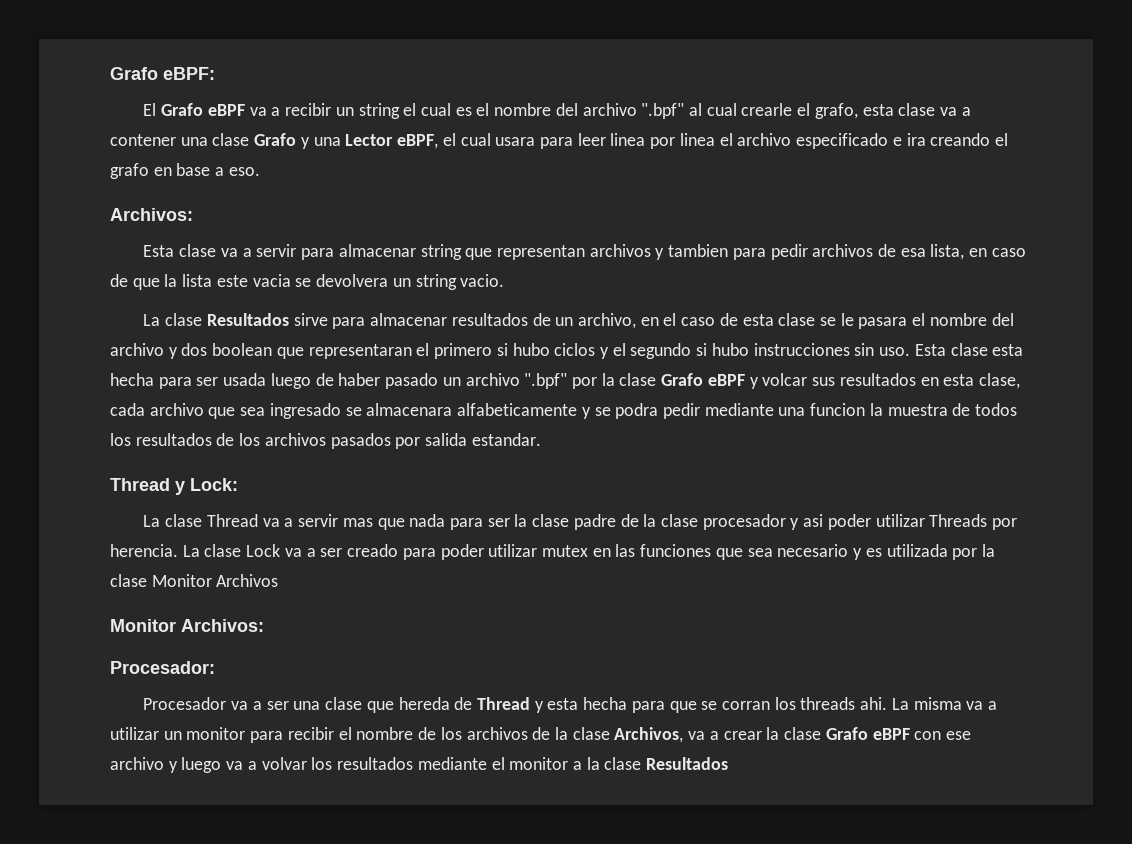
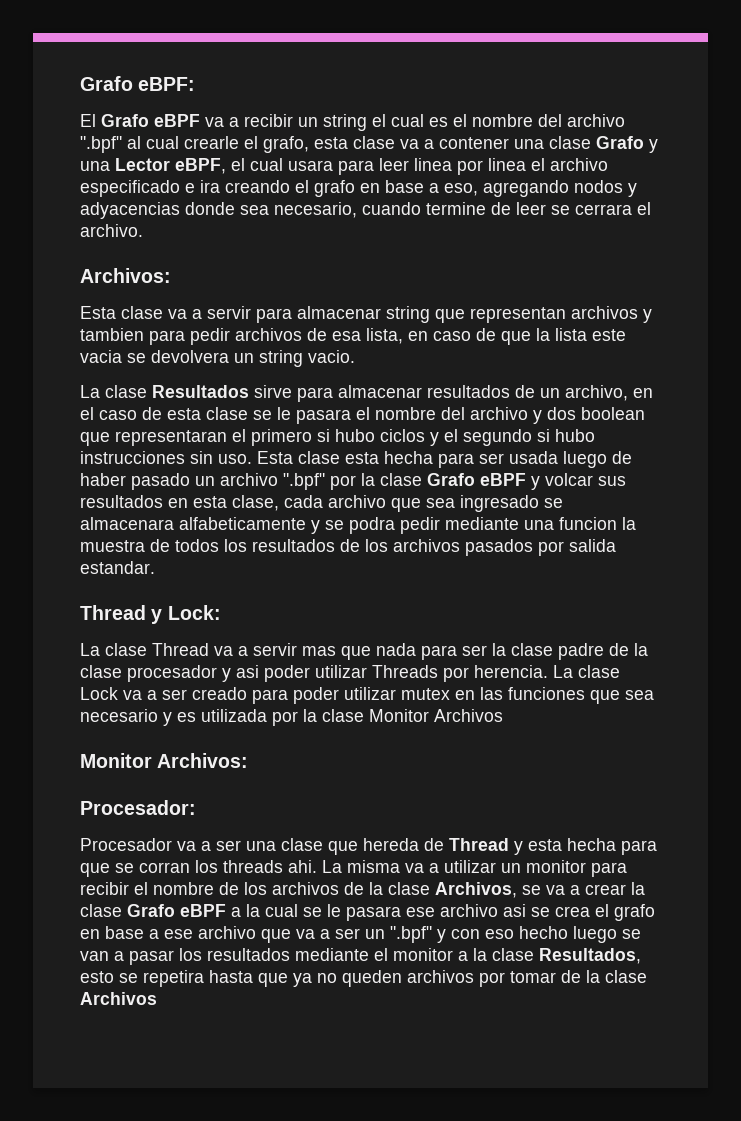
- El Grafo eBPF va a recibir un string el cual es el nombre del archivo ".bpf" al cual crearle el grafo, esta clase va a contener una clase Grafo y una Lector eBPF, el cual usara para leer linea por linea el archivo especificado e ira creando el grafo en base a eso.
+ El Grafo eBPF va a recibir un string el cual es el nombre del archivo ".bpf" al cual crearle el grafo, esta clase va a contener una clase Grafo y una Lector eBPF, el cual usara para leer linea por linea el archivo especificado e ira creando el grafo en base a eso, agregando nodos y adyacencias donde sea necesario, cuando termine de leer se cerrara el archivo.
- La misma va a utilizar un monitor para recibir el nombre de los archivos de la clase Archivos, va a crear la clase Grafo eBPF con ese archivo y luego va a volvar los resultados mediante el monitor a la clase Resultados
+ La misma va a utilizar un monitor para recibir el nombre de los archivos de la clase Archivos, se va a crear la clase Grafo eBPF a la cual se le pasara ese archivo asi se crea el grafo en base a ese archivo que va a ser un ".bpf" y con eso hecho luego se van a pasar los resultados mediante el monitor a la clase Resultados, esto se repetira hasta que ya no queden archivos por tomar de la clase Archivos

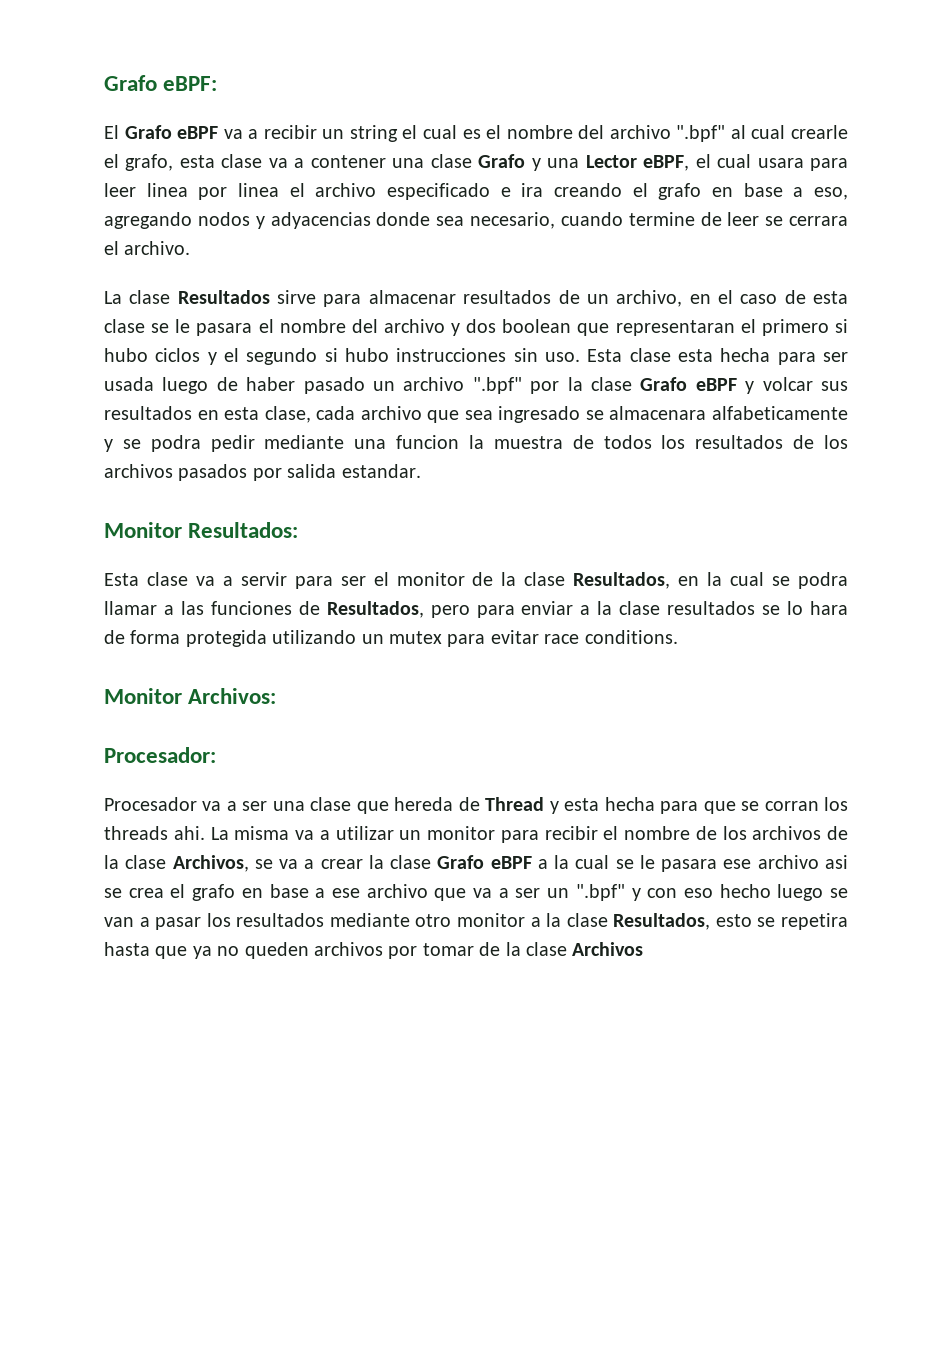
  El Grafo eBPF va a recibir un string el cual es el nombre del archivo ".bpf" al cual crearle el grafo, esta clase va a contener una clase Grafo y una Lector eBPF, el cual usara para leer linea por linea el archivo especificado e ira creando el grafo en base a eso, agregando nodos y adyacencias donde sea necesario, cuando termine de leer se cerrara el archivo.
- Archivos:
- Esta clase va a servir para almacenar string que representan archivos y tambien para pedir archivos de esa lista, en caso de que la lista este vacia se devolvera un string vacio.
- Thread y Lock:
- La clase Thread va a servir mas que nada para ser la clase padre de la clase procesador y asi poder utilizar Threads por herencia. La clase Lock va a ser creado para poder utilizar mutex en las funciones que sea necesario y es utilizada por la clase Monitor Archivos
+ Monitor Resultados:
+ Esta clase va a servir para ser el monitor de la clase Resultados, en la cual se podra llamar a las funciones de Resultados, pero para enviar a la clase resultados se lo hara de forma protegida utilizando un mutex para evitar race conditions.
- La misma va a utilizar un monitor para recibir el nombre de los archivos de la clase Archivos, se va a crear la clase Grafo eBPF a la cual se le pasara ese archivo asi se crea el grafo en base a ese archivo que va a ser un ".bpf" y con eso hecho luego se van a pasar los resultados mediante el monitor a la clase Resultados, esto se repetira hasta que ya no queden archivos por tomar de la clase Archivos
+ La misma va a utilizar un monitor para recibir el nombre de los archivos de la clase Archivos, se va a crear la clase Grafo eBPF a la cual se le pasara ese archivo asi se crea el grafo en base a ese archivo que va a ser un ".bpf" y con eso hecho luego se van a pasar los resultados mediante otro monitor a la clase Resultados, esto se repetira hasta que ya no queden archivos por tomar de la clase Archivos

